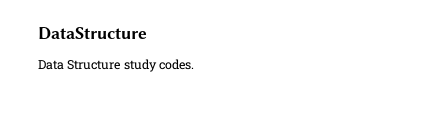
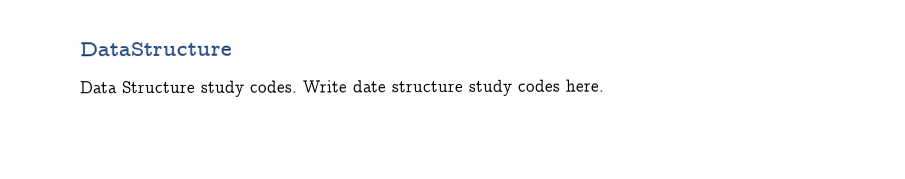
+ Write date structure study codes here.

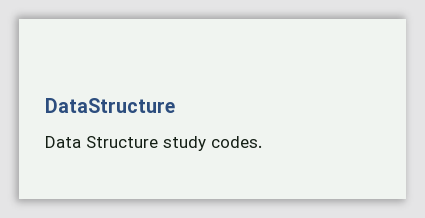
- Write date structure study codes here.

